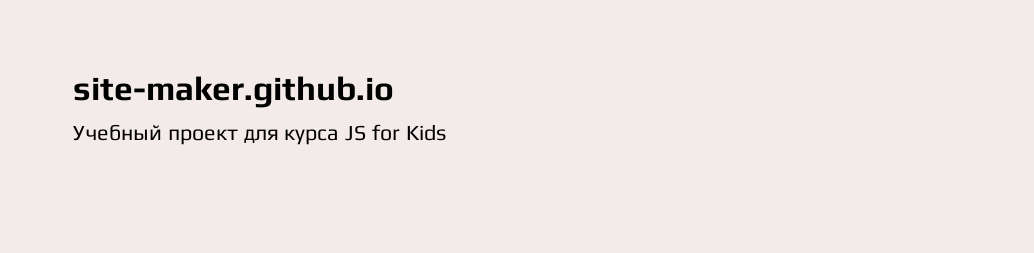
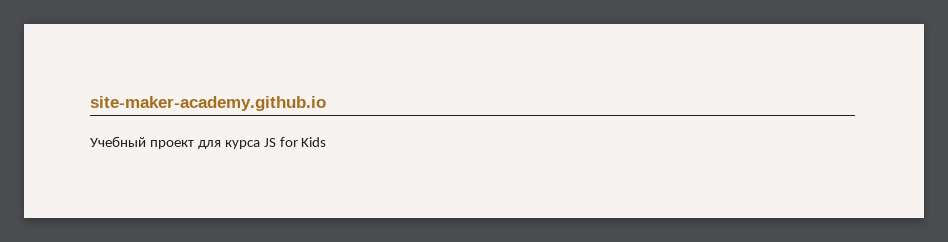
- site-maker.github.io
+ site-maker-academy.github.io

